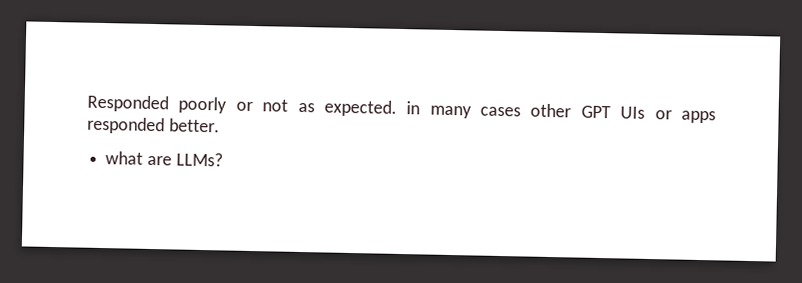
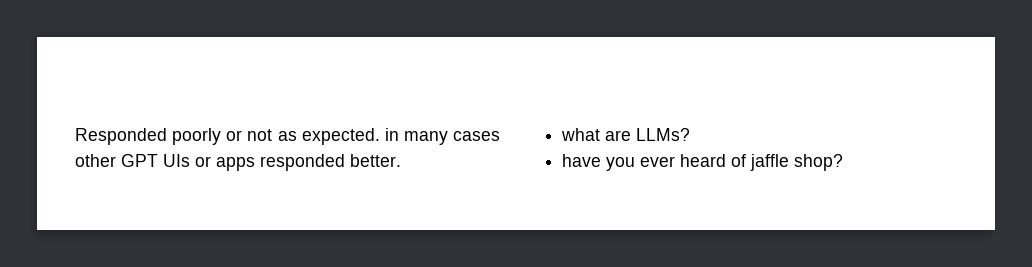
+ have you ever heard of jaffle shop?

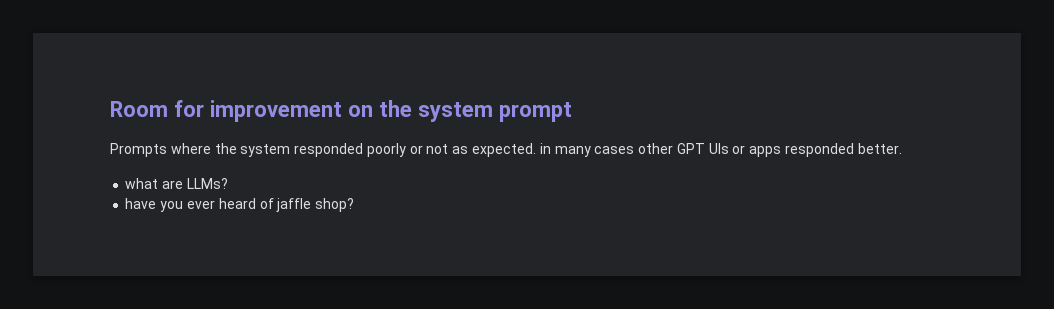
- Responded poorly or not as expected. in many cases other GPT UIs or apps responded better.
+ Room for improvement on the system prompt
+ Prompts where the system responded poorly or not as expected. in many cases other GPT UIs or apps responded better.

